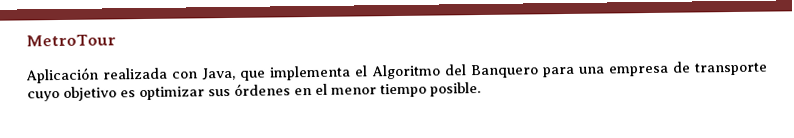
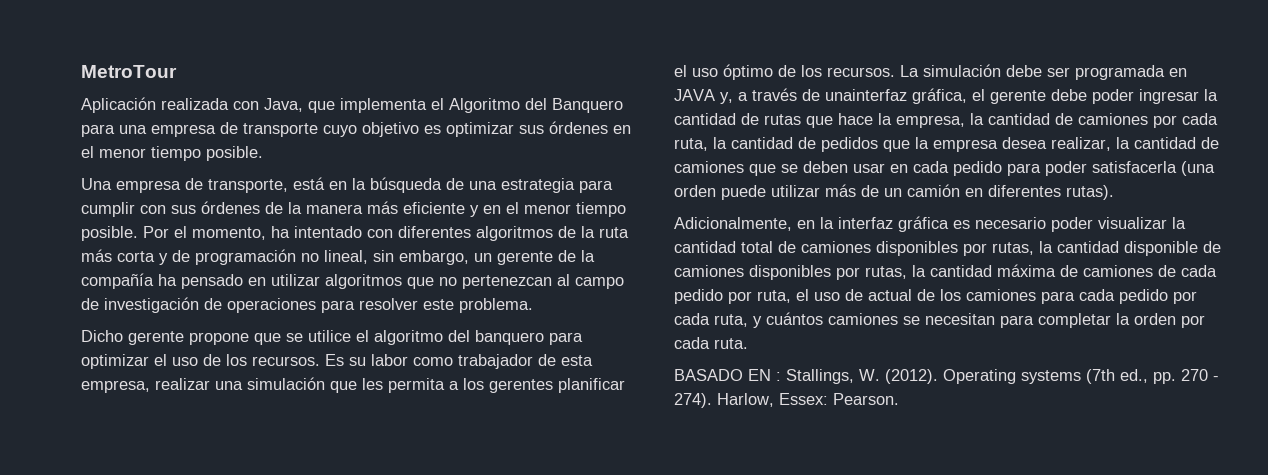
+ Una empresa de transporte, está en la búsqueda de una estrategia para cumplir con sus órdenes de la manera más eficiente y en el menor tiempo posible. Por el momento, ha intentado con diferentes algoritmos de la ruta más corta y de programación no lineal, sin embargo, un gerente de la compañía ha pensado en utilizar algoritmos que no pertenezcan al campo de investigación de operaciones para resolver este problema.
+ Dicho gerente propone que se utilice el algoritmo del banquero para optimizar el uso de los recursos. Es su labor como trabajador de esta empresa, realizar una simulación que les permita a los gerentes planificar el uso óptimo de los recursos. La simulación debe ser programada en JAVA y, a través de unainterfaz gráfica, el gerente debe poder ingresar la cantidad de rutas que hace la empresa, la cantidad de camiones por cada ruta, la cantidad de pedidos que la empresa desea realizar, la cantidad de camiones que se deben usar en cada pedido para poder satisfacerla (una orden puede utilizar más de un camión en diferentes rutas).
+ Adicionalmente, en la interfaz gráfica es necesario poder visualizar la cantidad total de camiones disponibles por rutas, la cantidad disponible de camiones disponibles por rutas, la cantidad máxima de camiones de cada pedido por ruta, el uso de actual de los camiones para cada pedido por cada ruta, y cuántos camiones se necesitan para completar la orden por cada ruta.
+ BASADO EN : Stallings, W. (2012). Operating systems (7th ed., pp. 270 - 274). Harlow, Essex: Pearson.

